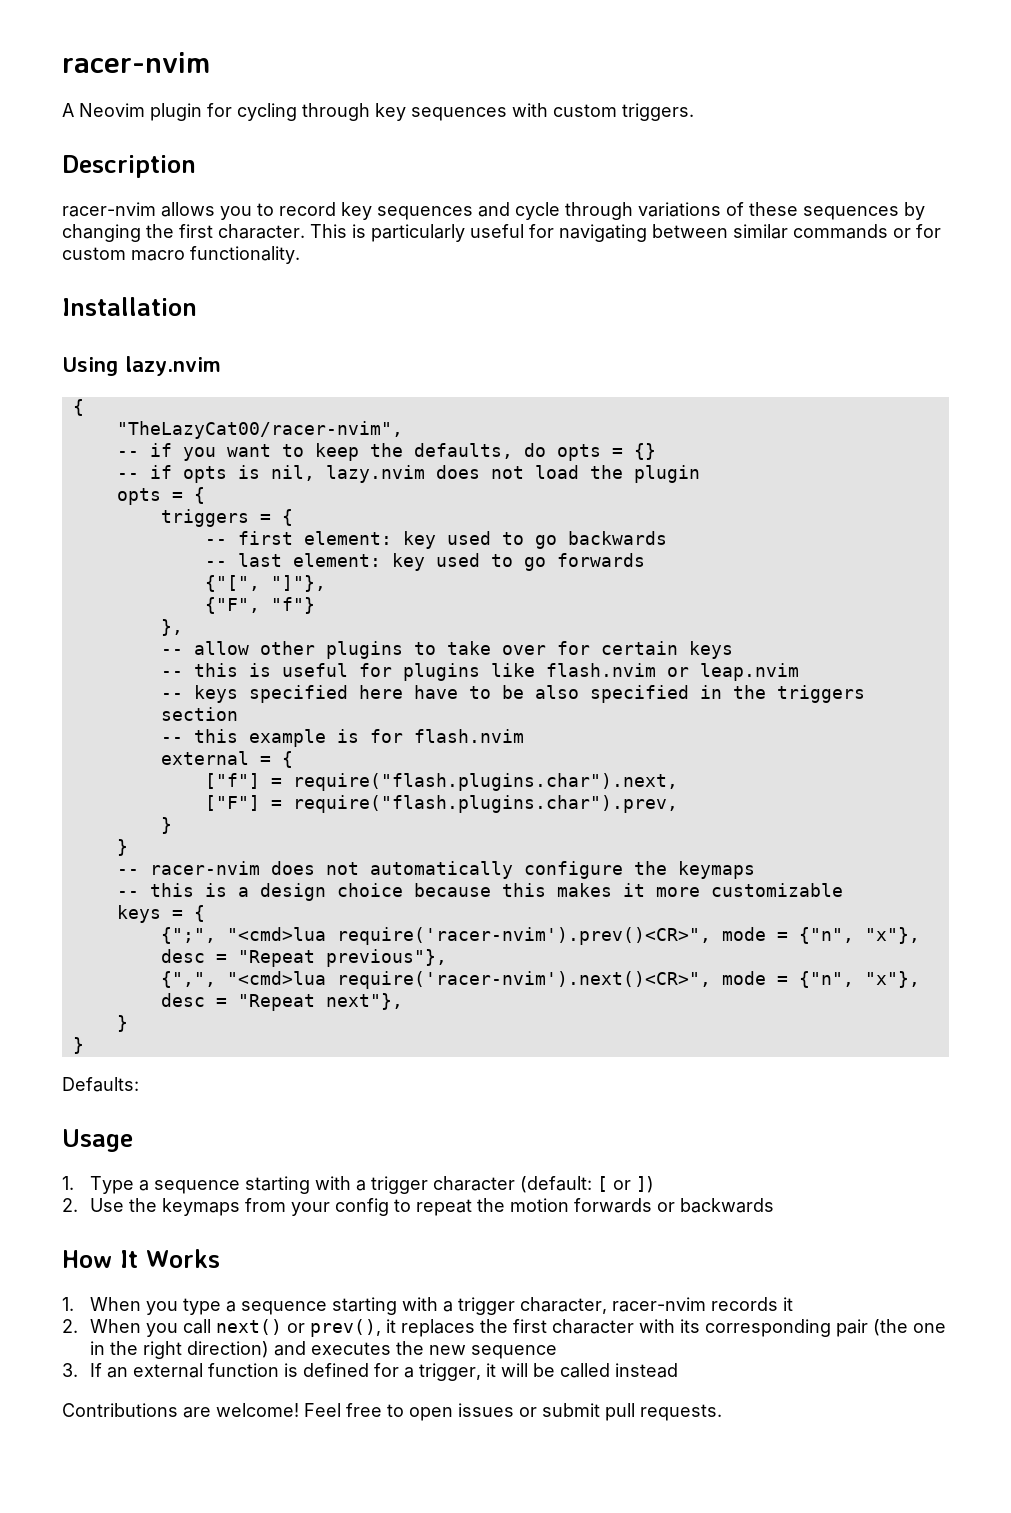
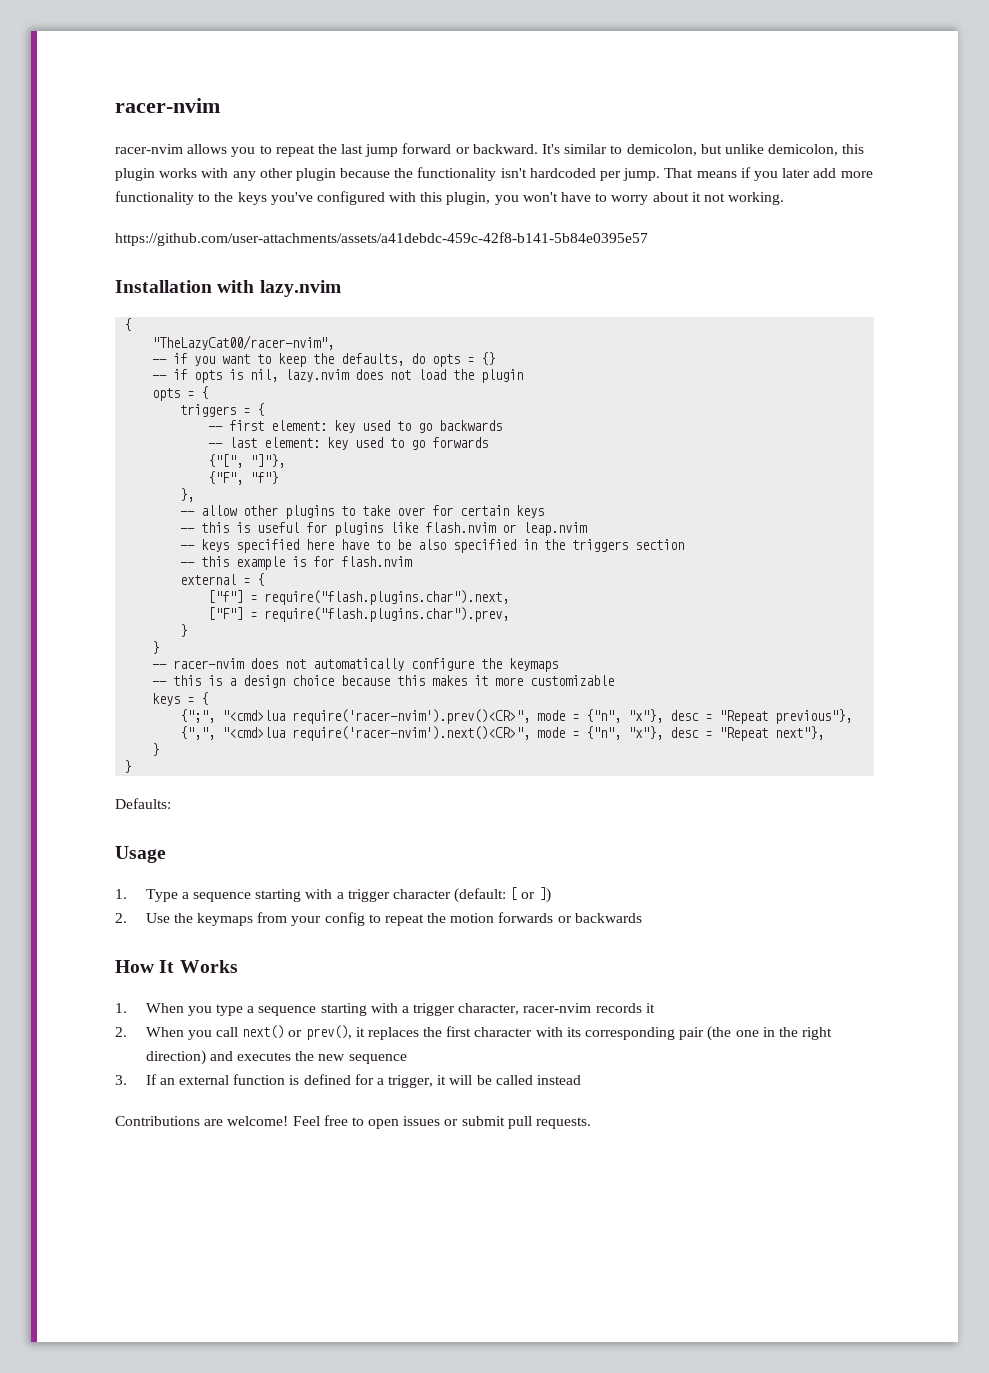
- A Neovim plugin for cycling through key sequences with custom triggers.
- Description
- racer-nvim allows you to record key sequences and cycle through variations of these sequences by changing the first character. This is particularly useful for navigating between similar commands or for custom macro functionality.
+ racer-nvim allows you to repeat the last jump forward or backward. It's similar to demicolon, but unlike demicolon, this plugin works with any other plugin because the functionality isn't hardcoded per jump. That means if you later add more functionality to the keys you've configured with this plugin, you won't have to worry about it not working.
+ https://github.com/user-attachments/assets/a41debdc-459c-42f8-b141-5b84e0395e57
- Installation
- Using lazy.nvim
+ Installation with lazy.nvim

